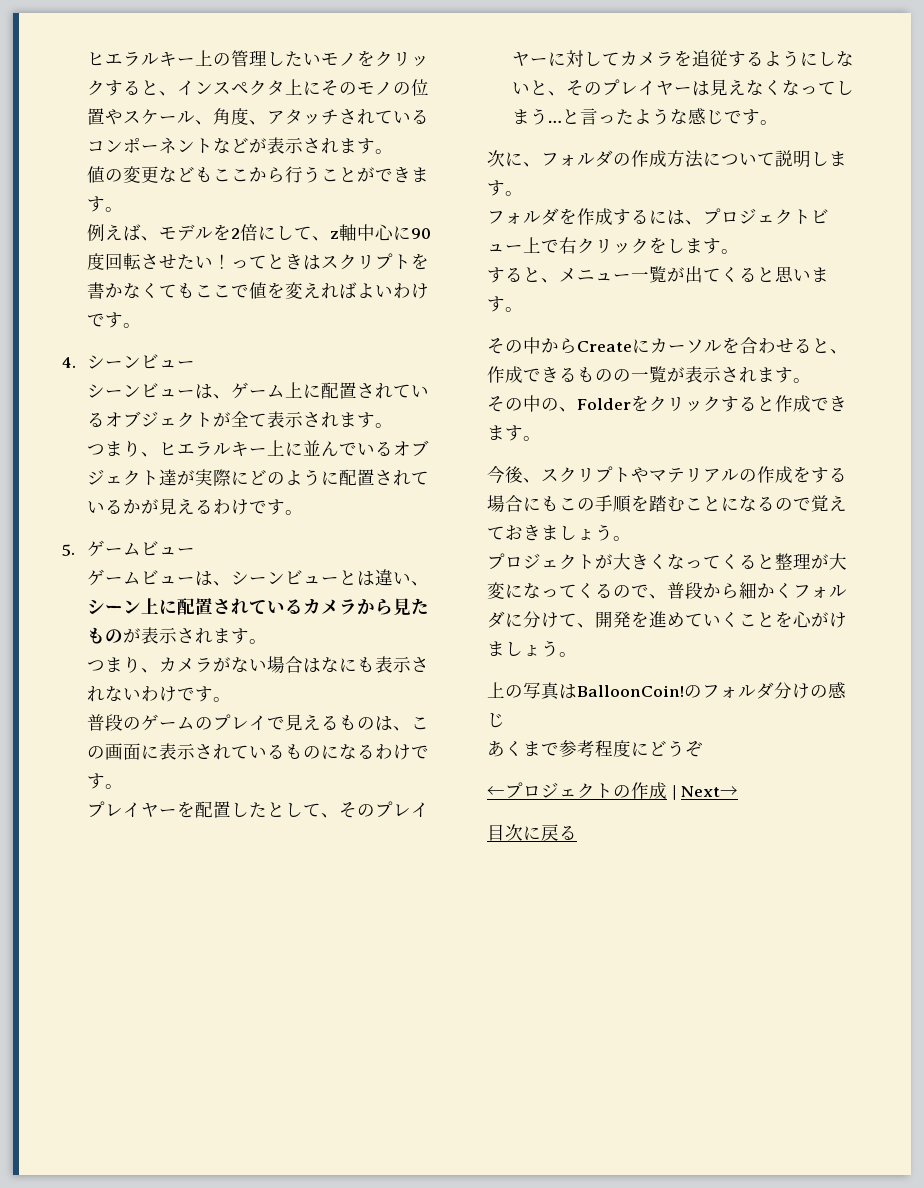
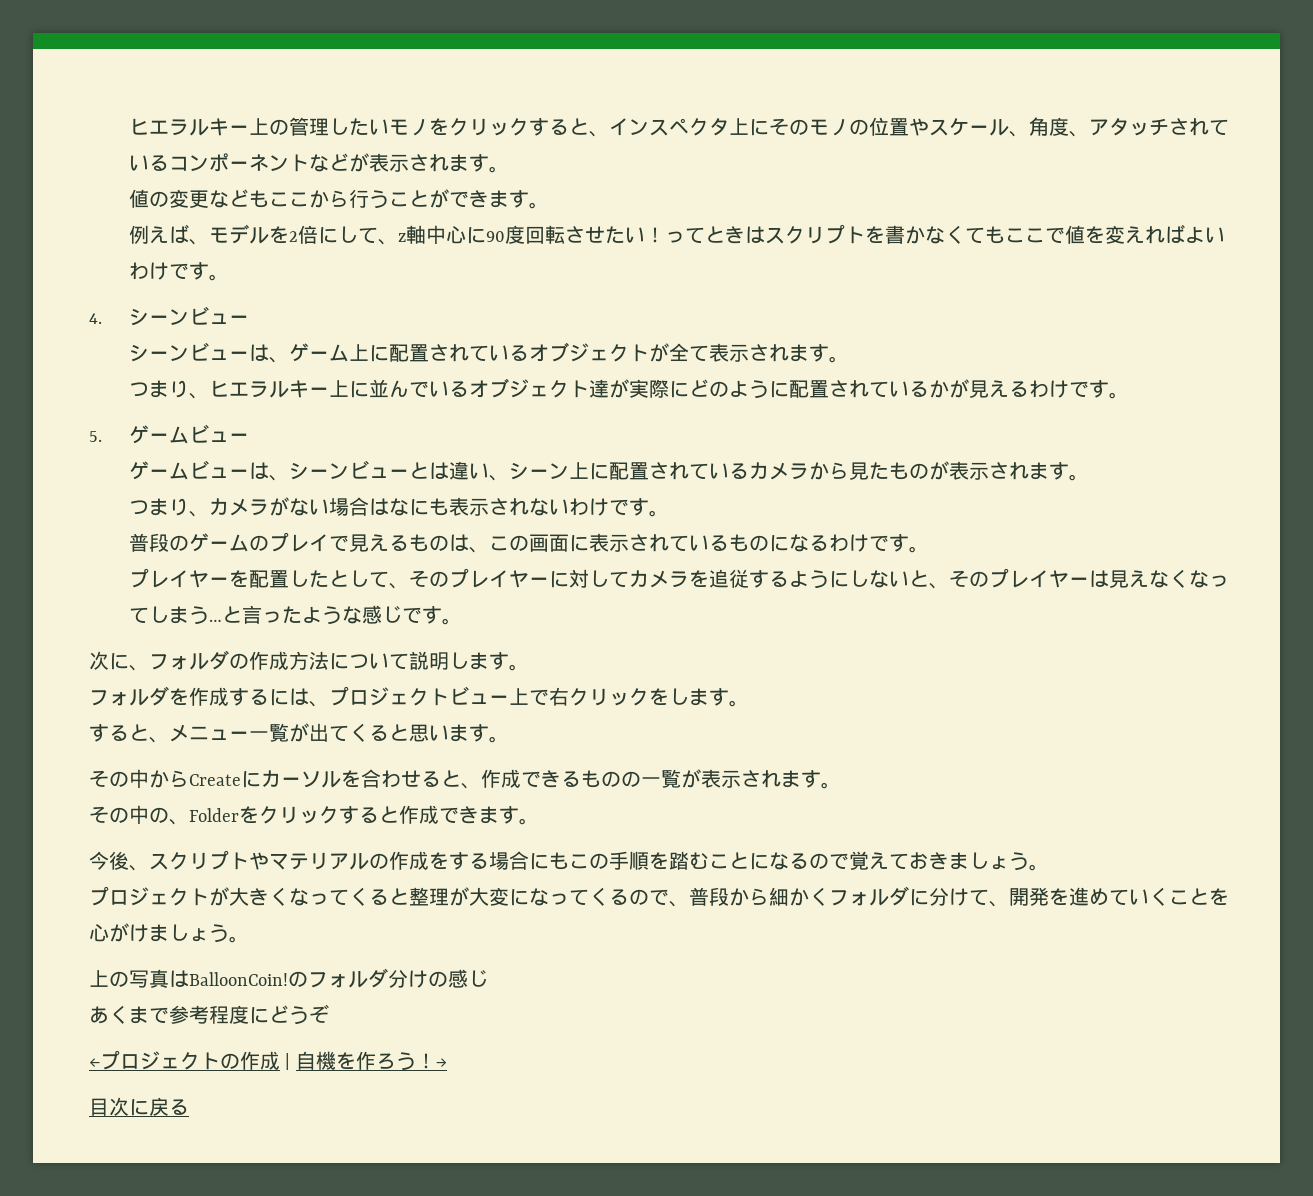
- ←プロジェクトの作成 | Next→
+ ←プロジェクトの作成 | 自機を作ろう！→

